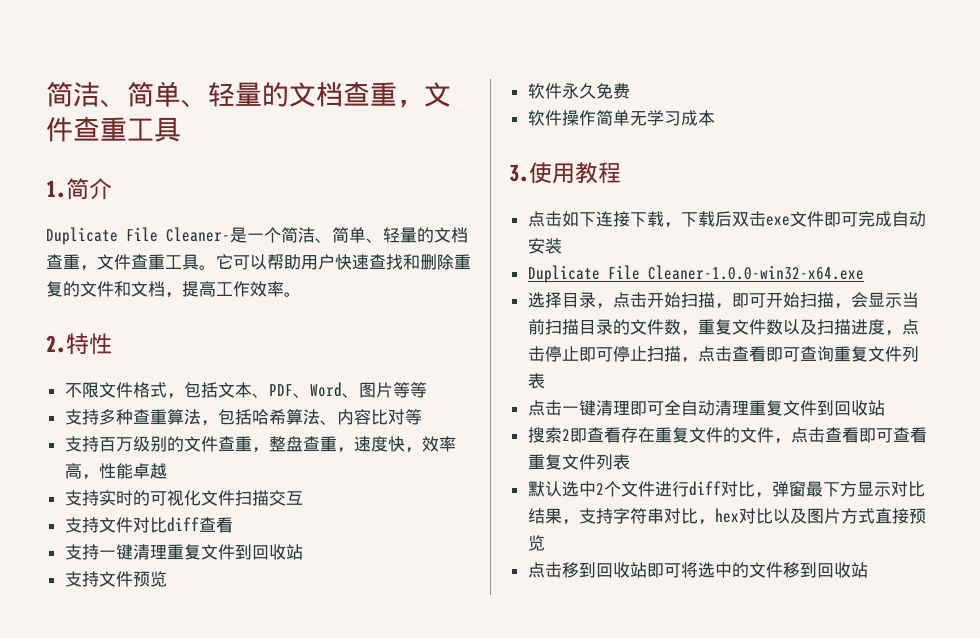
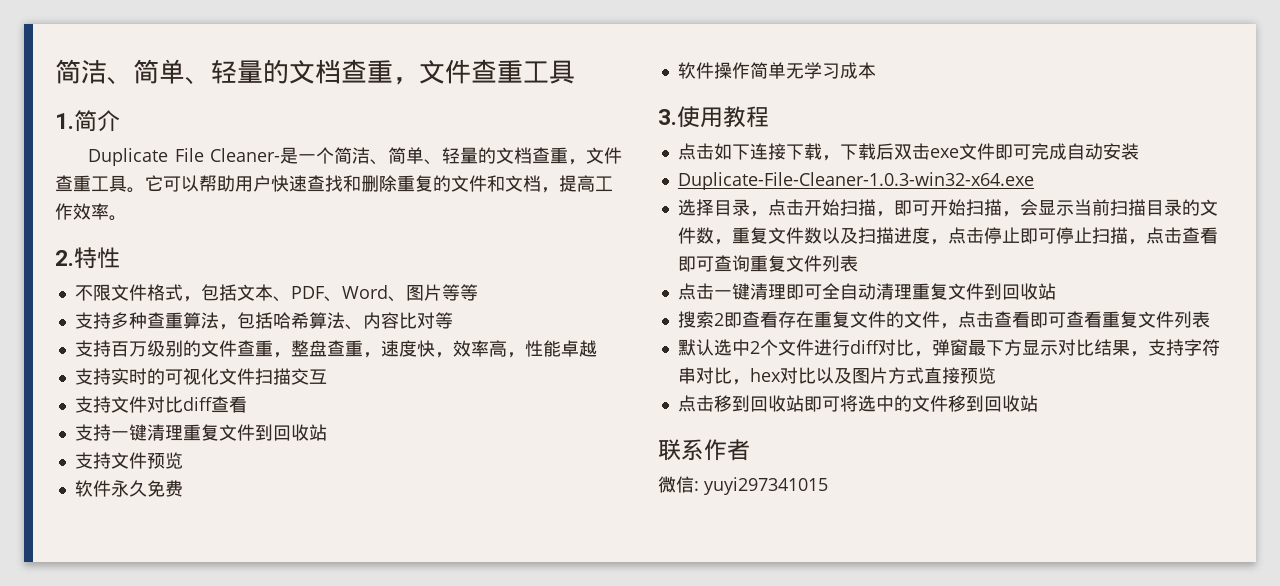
- Duplicate File Cleaner-1.0.0-win32-x64.exe
+ Duplicate-File-Cleaner-1.0.3-win32-x64.exe
+ 联系作者
+ 微信: yuyi297341015

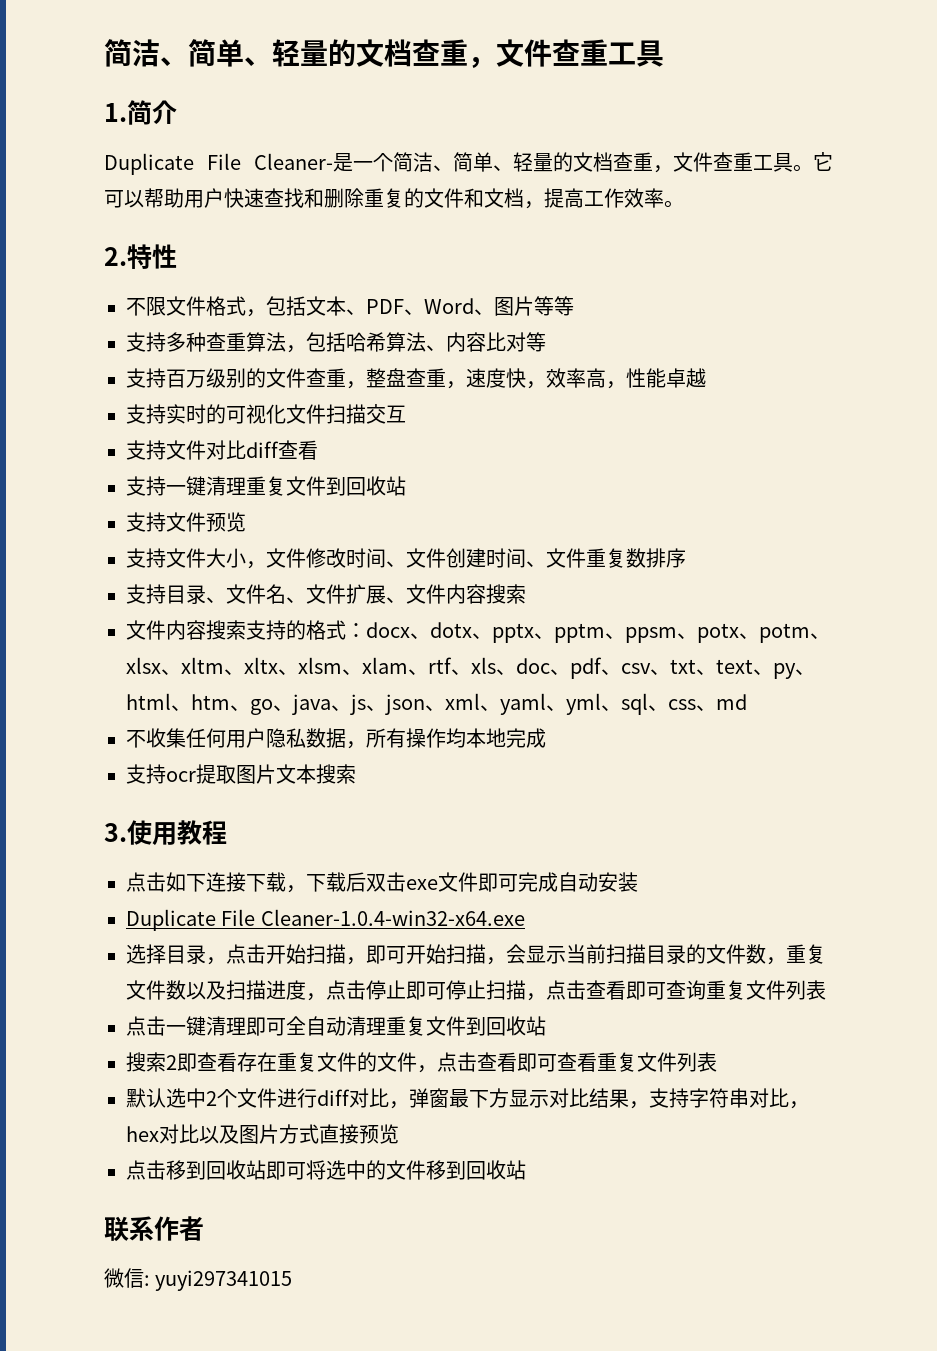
- 软件永久免费
- 软件操作简单无学习成本
+ 支持文件大小，文件修改时间、文件创建时间、文件重复数排序
+ 支持目录、文件名、文件扩展、文件内容搜索
+ 文件内容搜索支持的格式：docx、dotx、pptx、pptm、ppsm、potx、potm、xlsx、xltm、xltx、xlsm、xlam、rtf、xls、doc、pdf、csv、txt、text、py、html、htm、go、java、js、json、xml、yaml、yml、sql、css、md
+ 不收集任何用户隐私数据，所有操作均本地完成
+ 支持ocr提取图片文本搜索
- Duplicate-File-Cleaner-1.0.3-win32-x64.exe
+ Duplicate File Cleaner-1.0.4-win32-x64.exe

